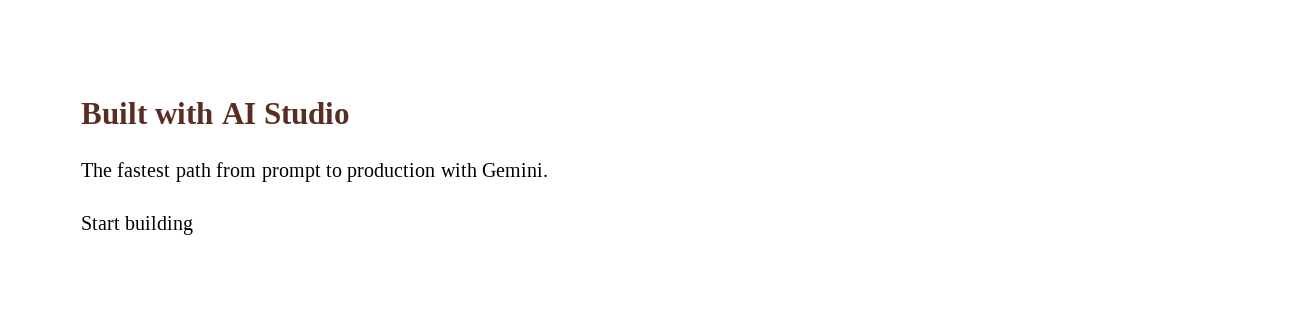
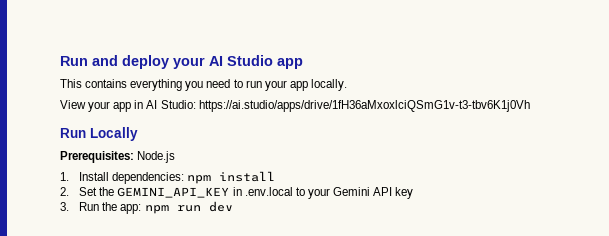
- Built with AI Studio
- The fastest path from prompt to production with Gemini.
- Start building
+ Run and deploy your AI Studio app
+ This contains everything you need to run your app locally.
+ View your app in AI Studio: https://ai.studio/apps/drive/1fH36aMxoxlciQSmG1v-t3-tbv6K1j0Vh
+ Run Locally
+ Prerequisites: Node.js
+ 1. Install dependencies: npm install
+ 2. Set the GEMINI_API_KEY in .env.local to your Gemini API key
+ 3. Run the app: npm run dev

